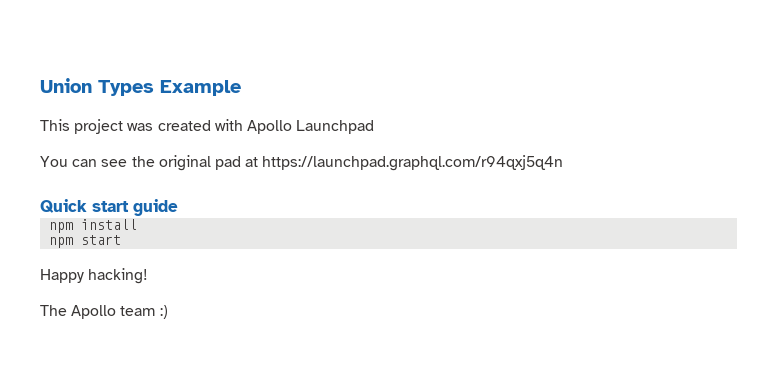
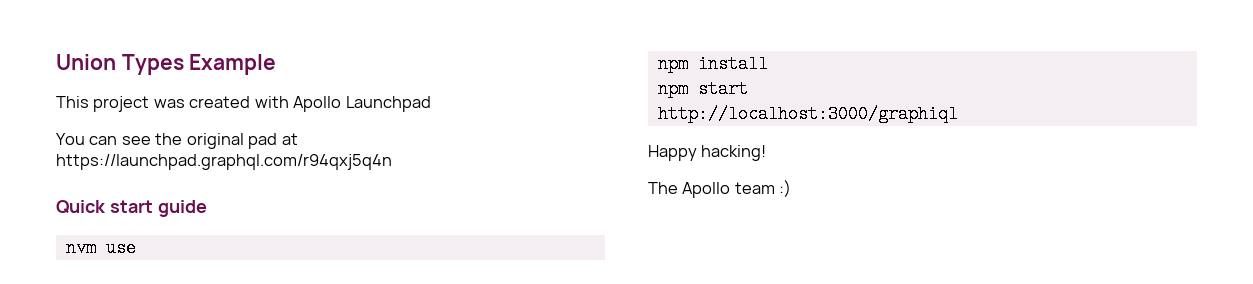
+ nvm use
+ http://localhost:3000/graphiql

